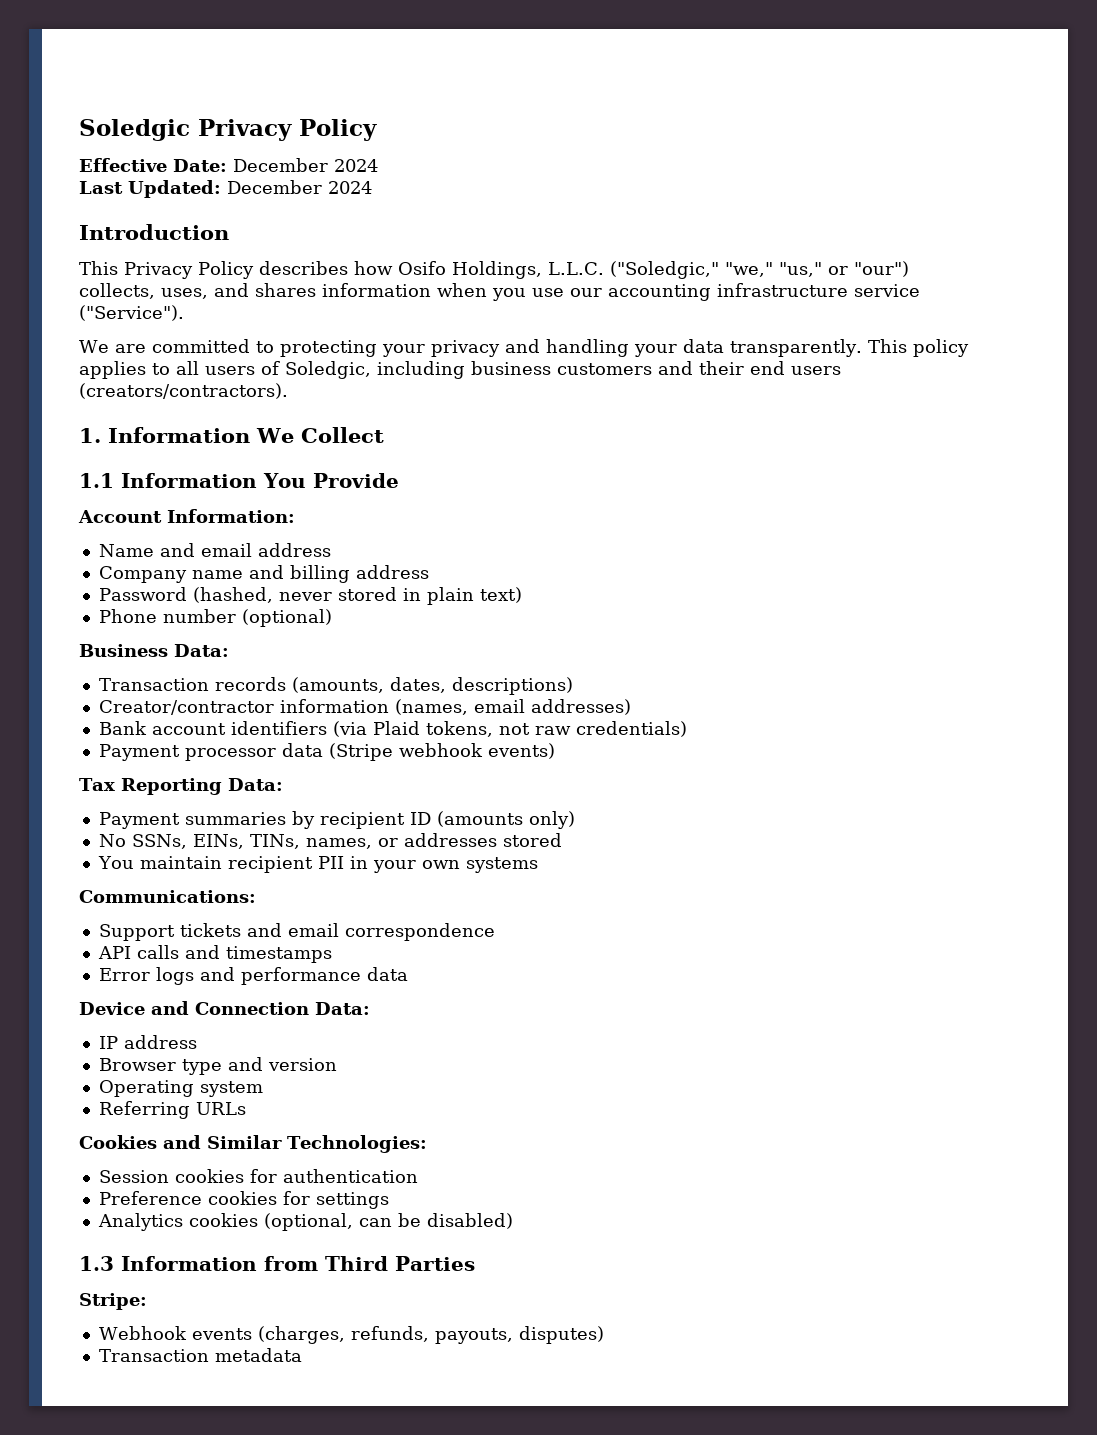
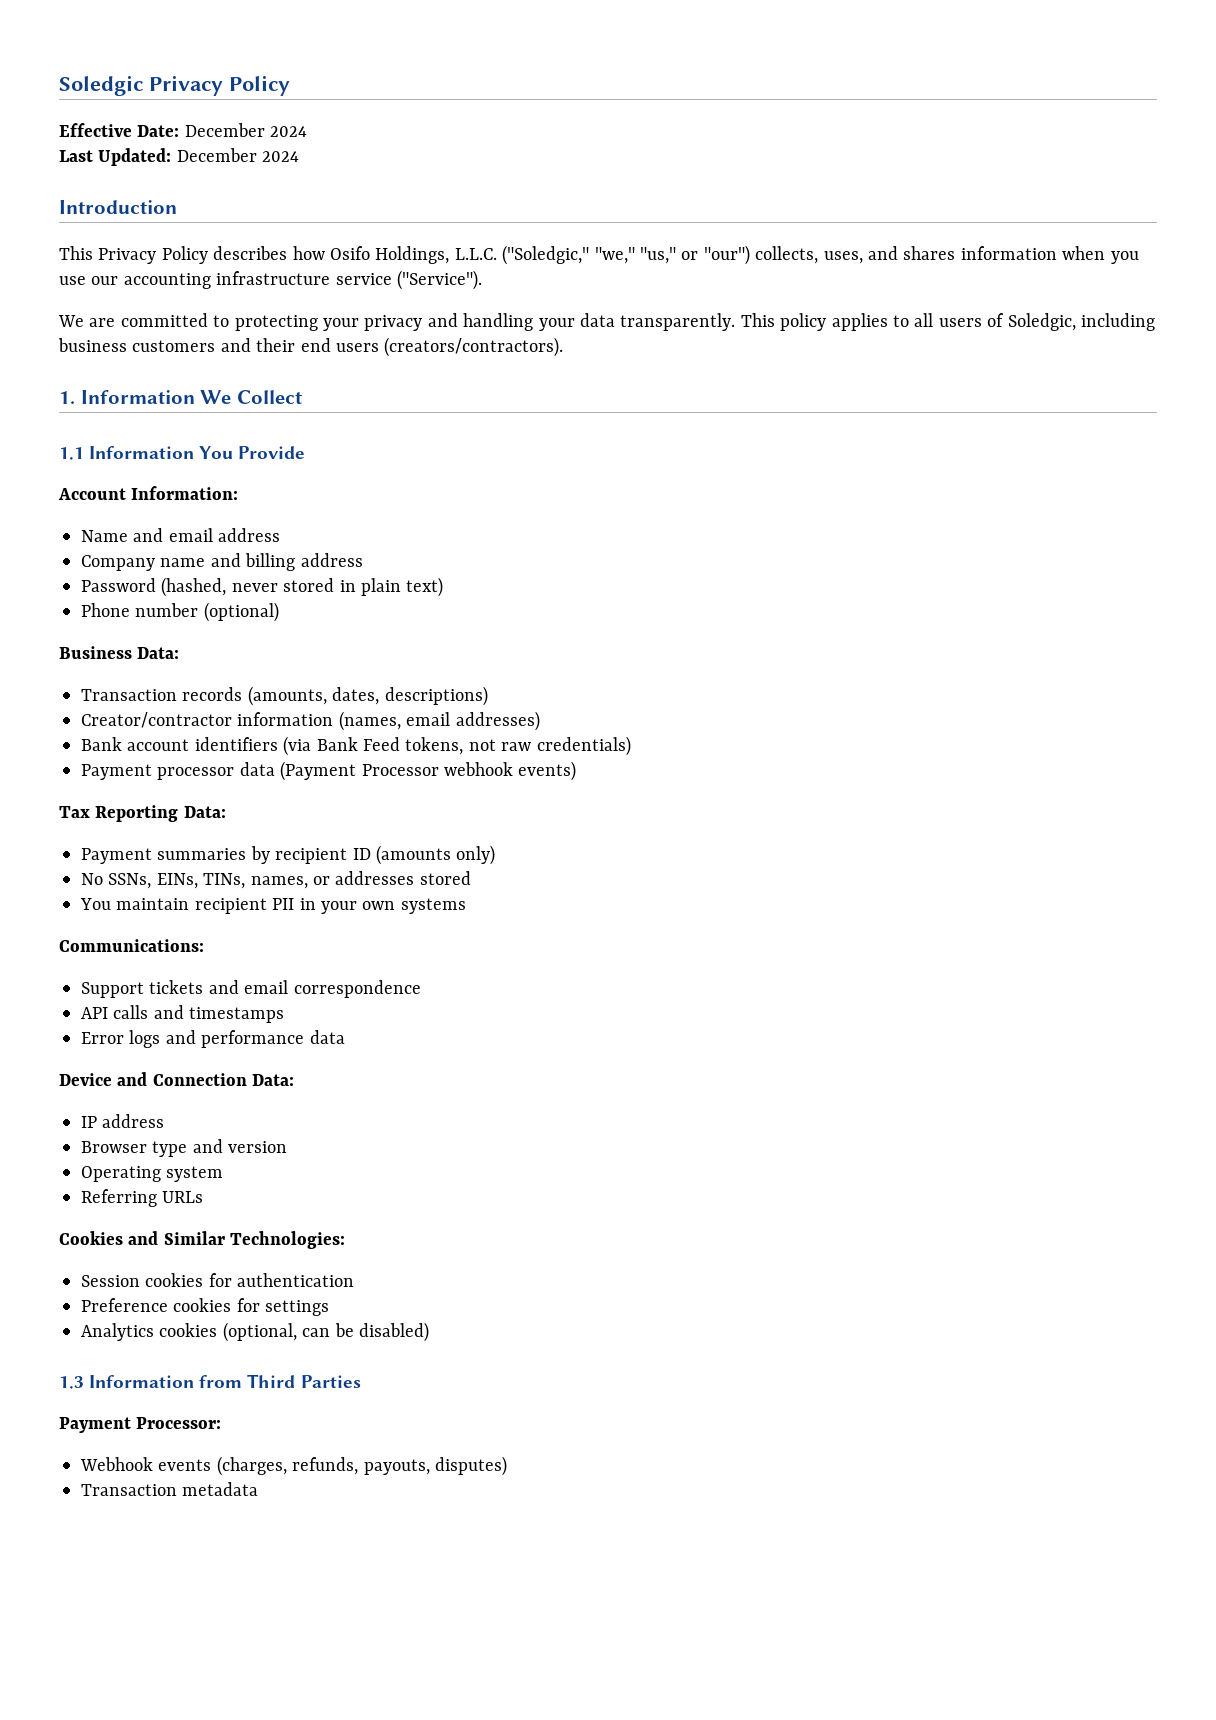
- Bank account identifiers (via Plaid tokens, not raw credentials)
+ Bank account identifiers (via Bank Feed tokens, not raw credentials)
- Payment processor data (Stripe webhook events)
+ Payment processor data (Payment Processor webhook events)
- Stripe:
+ Payment Processor:

